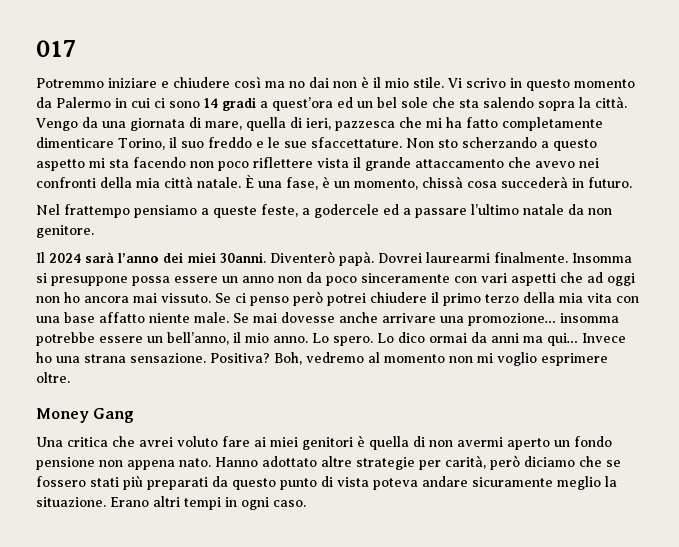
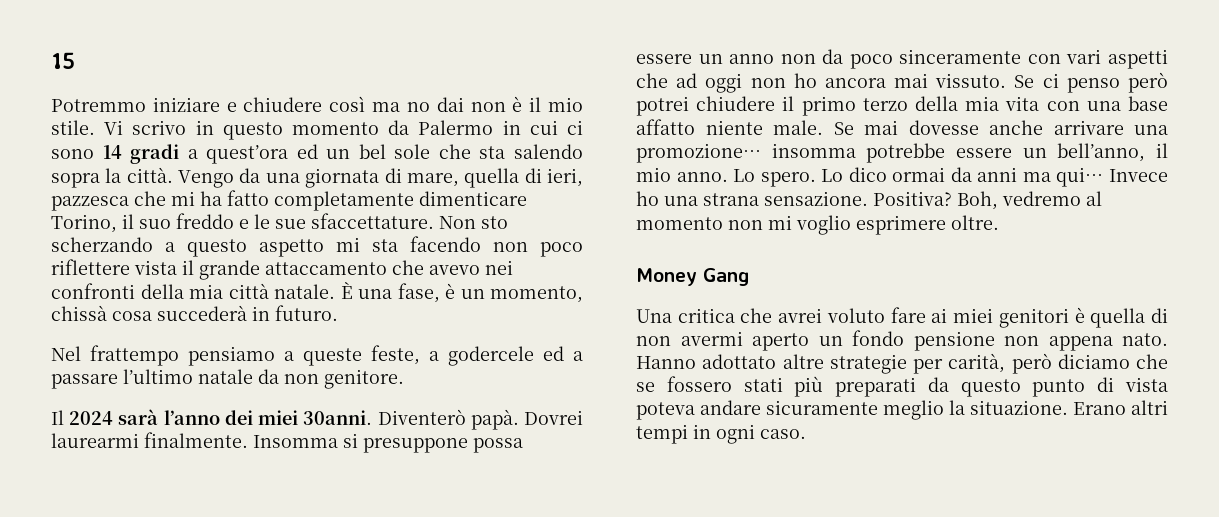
- 017
+ 15

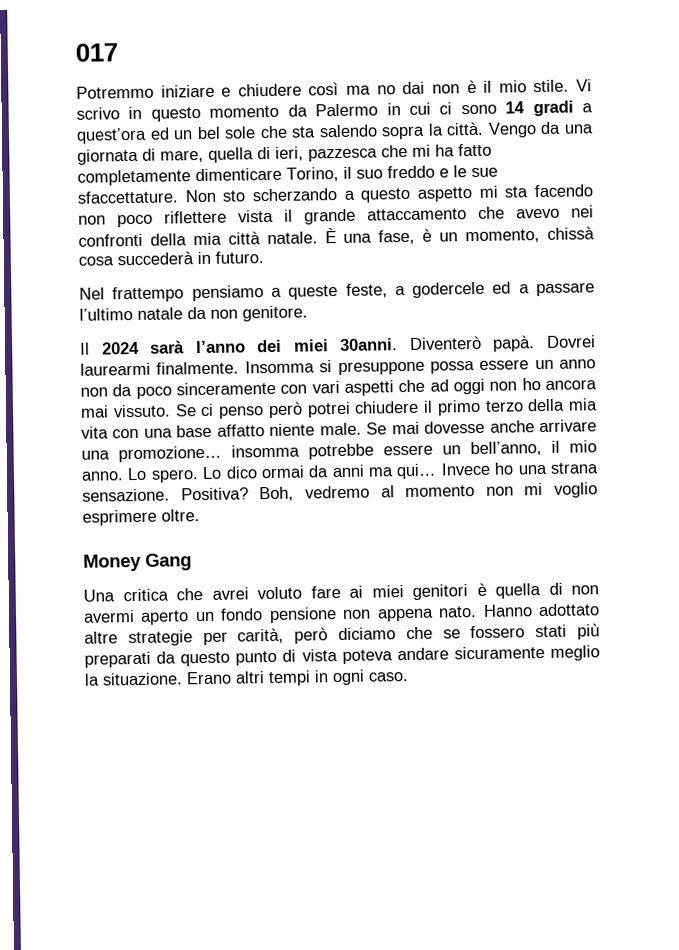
- 15
+ 017

